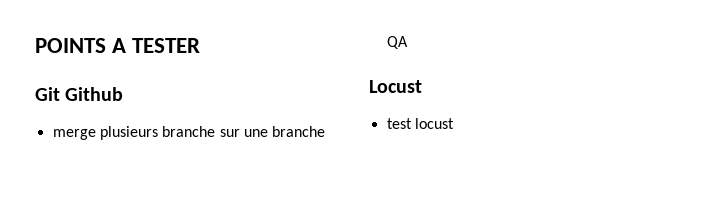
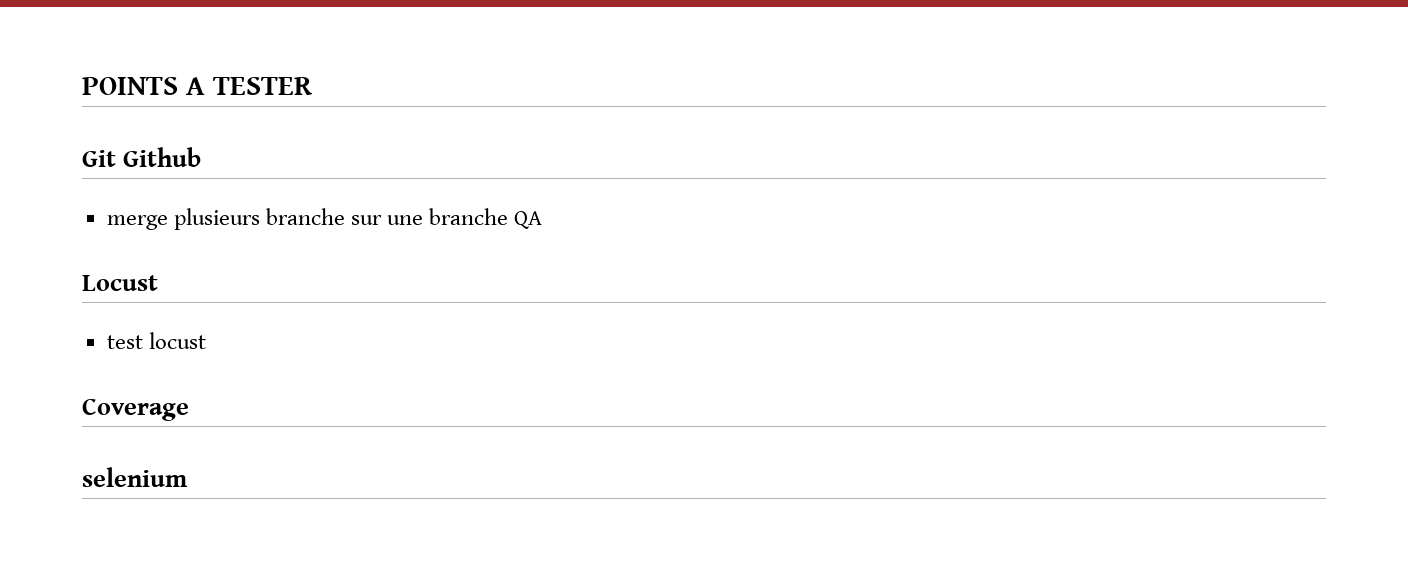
+ Coverage
+ selenium

